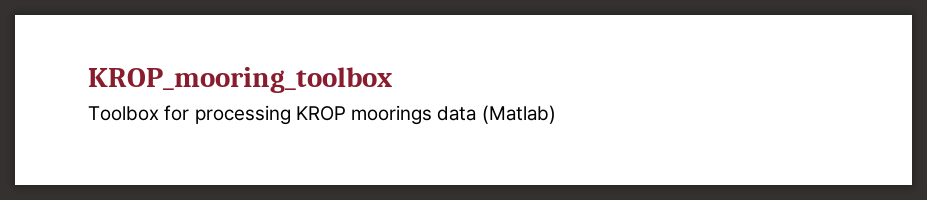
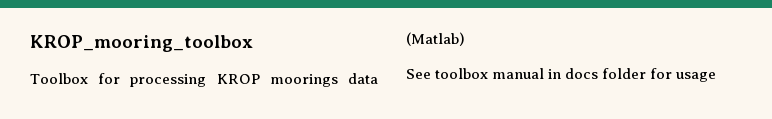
+ See toolbox manual in docs folder for usage

